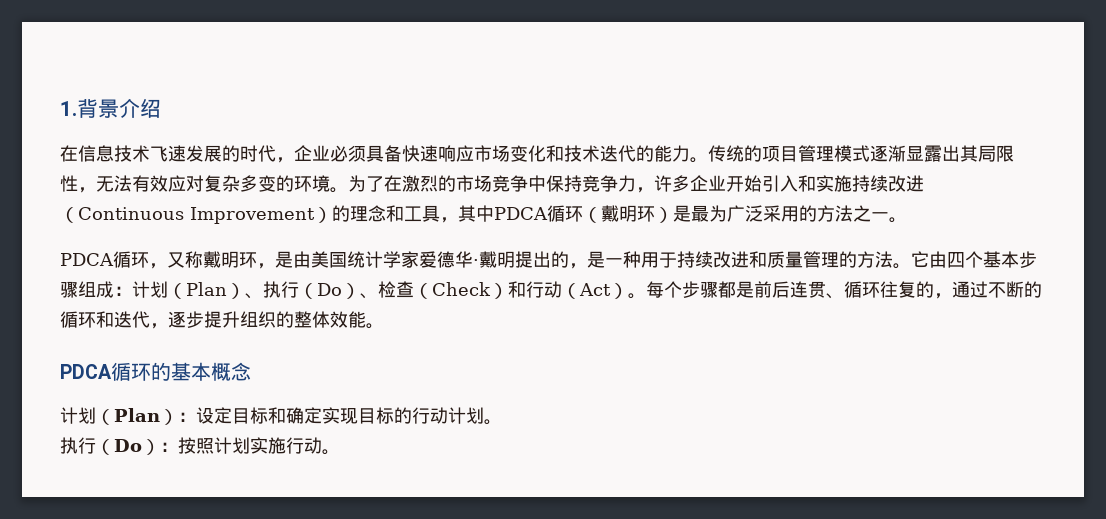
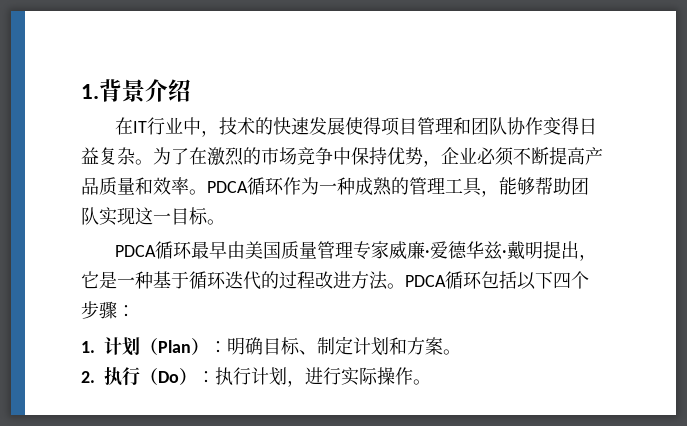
- 在信息技术飞速发展的时代，企业必须具备快速响应市场变化和技术迭代的能力。传统的项目管理模式逐渐显露出其局限性，无法有效应对复杂多变的环境。
+ 在IT行业中，技术的快速发展使得项目管理和团队协作变得日益复杂。
- 为了在激烈的市场竞争中保持竞争力，许多企业开始引入和实施持续改进（Continuous Improvement）的理念和工具，其中PDCA循环（戴明环）是最为广泛采用的方法之一。
- PDCA循环，又称戴明环，是由美国统计学家爱德华·戴明提出的，是一种用于持续改进和质量管理的方法。它由四个基本步骤组成：计划（Plan）、执行（Do）、检查（Check）和行动（Act）。每个步骤都是前后连贯、循环往复的，通过不断的循环和迭代，逐步提升组织的整体效能。
- PDCA循环的基本概念
- 计划（Plan）：设定目标和确定实现目标的行动计划。
- 执行（Do）：按照计划实施行动。
+ 为了在激烈的市场竞争中保持优势，企业必须不断提高产品质量和效率。PDCA循环作为一种成熟的管理工具，能够帮助团队实现这一目标。
+ PDCA循环最早由美国质量管理专家威廉·爱德华兹·戴明提出，它是一种基于循环迭代的过程改进方法。PDCA循环包括以下四个步骤：
+ 1.计划（Plan）：明确目标、制定计划和方案。
+ 2.执行（Do）：执行计划，进行实际操作。

